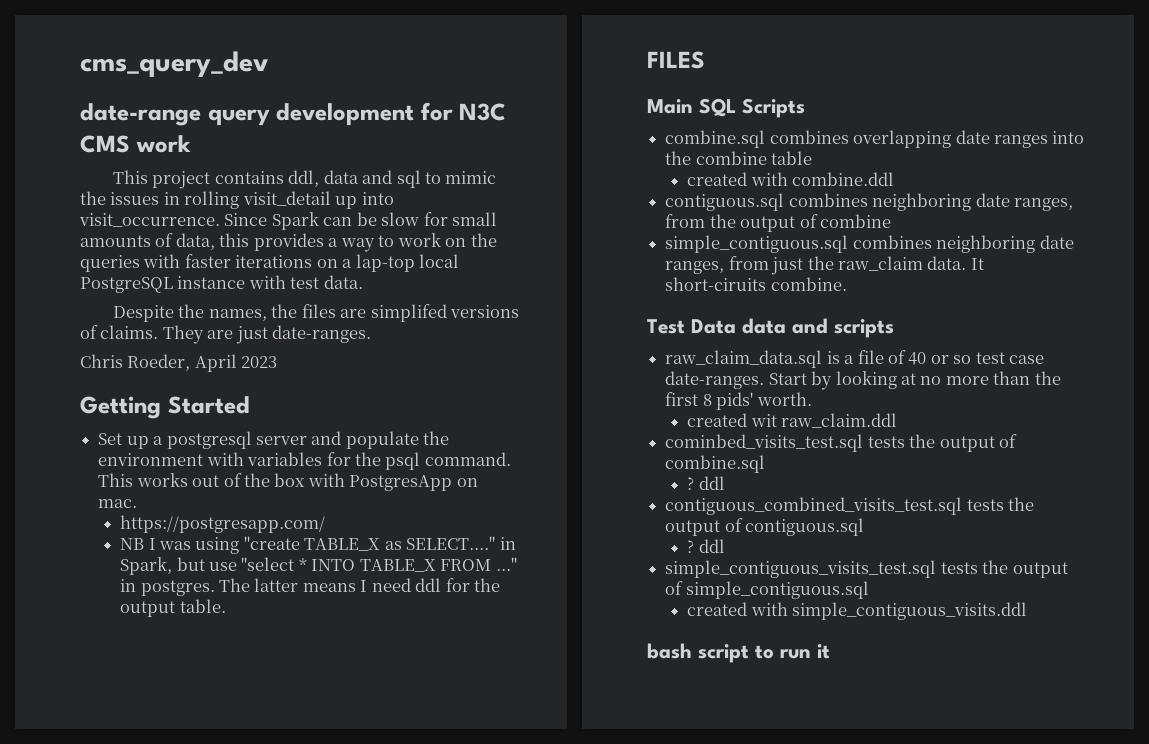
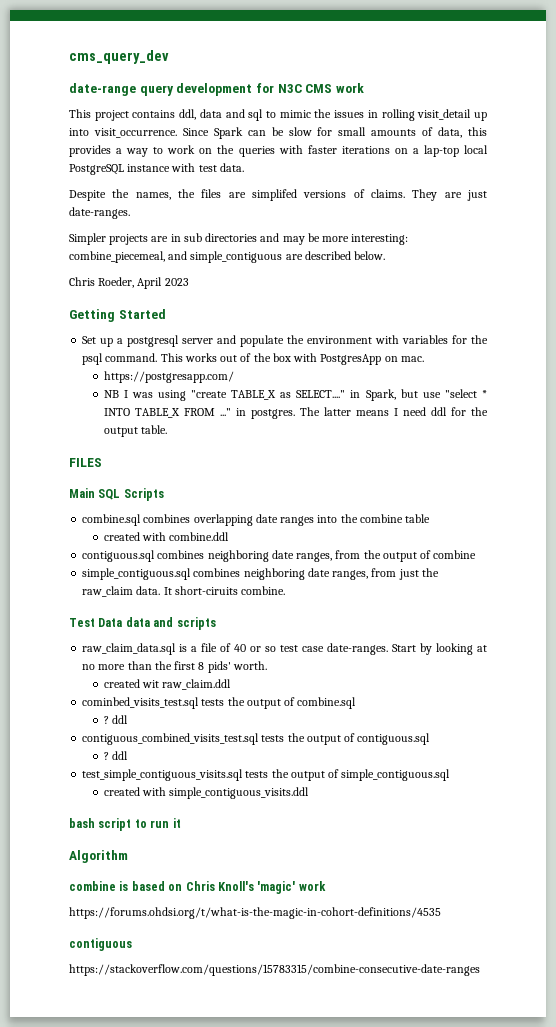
+ Simpler projects are in sub directories and may be more interesting: combine_piecemeal, and simple_contiguous are described below.
- simple_contiguous_visits_test.sql tests the output of simple_contiguous.sql
+ test_simple_contiguous_visits.sql tests the output of simple_contiguous.sql
+ Algorithm
+ combine is based on Chris Knoll's 'magic' work
+ https://forums.ohdsi.org/t/what-is-the-magic-in-cohort-definitions/4535
+ contiguous
+ https://stackoverflow.com/questions/15783315/combine-consecutive-date-ranges

